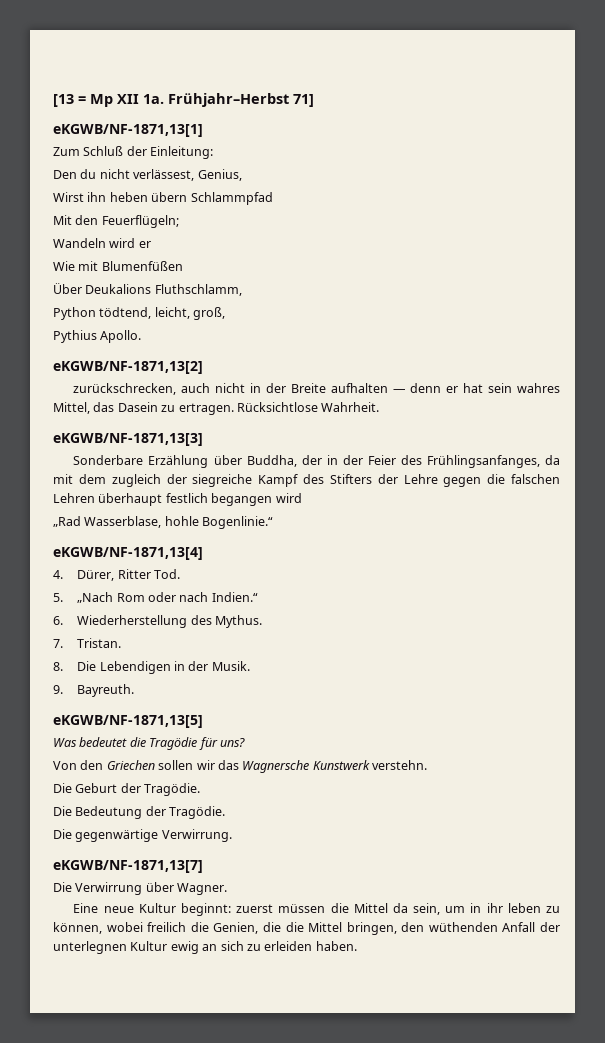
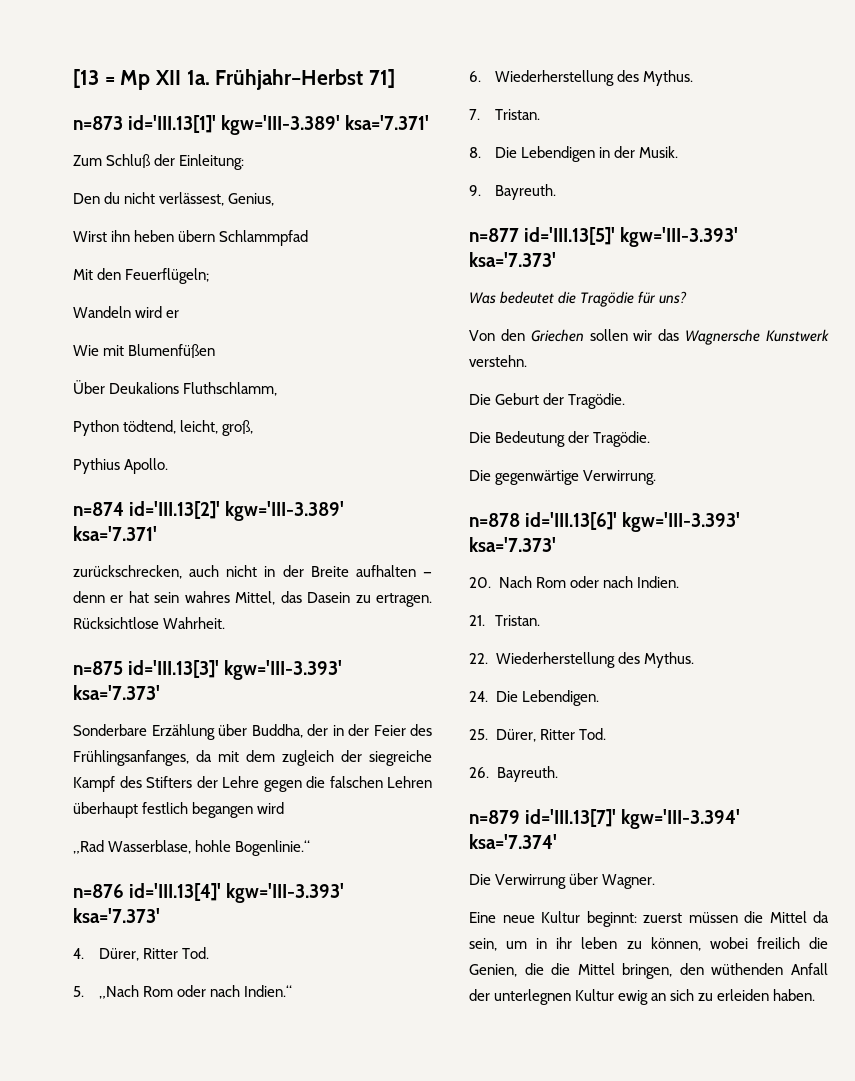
- eKGWB/NF-1871,13[1]
+ n=873 id='III.13[1]' kgw='III-3.389' ksa='7.371'
- eKGWB/NF-1871,13[2]
+ n=874 id='III.13[2]' kgw='III-3.389' ksa='7.371'
- eKGWB/NF-1871,13[3]
+ n=875 id='III.13[3]' kgw='III-3.393' ksa='7.373'
- eKGWB/NF-1871,13[4]
+ n=876 id='III.13[4]' kgw='III-3.393' ksa='7.373'
- eKGWB/NF-1871,13[5]
+ n=877 id='III.13[5]' kgw='III-3.393' ksa='7.373'
- eKGWB/NF-1871,13[7]
+ n=878 id='III.13[6]' kgw='III-3.393' ksa='7.373'
+ 20. Nach Rom oder nach Indien.
+ 21. Tristan.
+ 22. Wiederherstellung des Mythus.
+ 24. Die Lebendigen.
+ 25. Dürer, Ritter Tod.
+ 26. Bayreuth.
+ n=879 id='III.13[7]' kgw='III-3.394' ksa='7.374'

